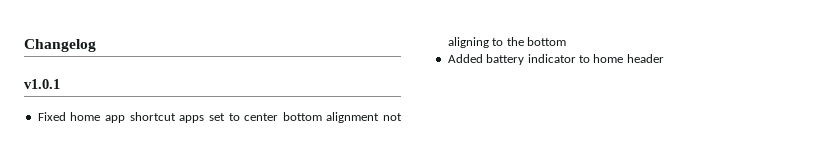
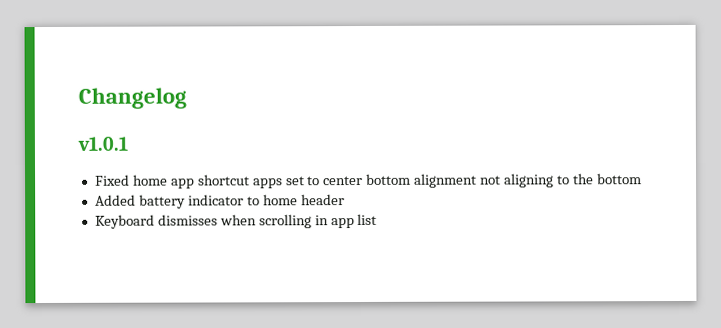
+ Keyboard dismisses when scrolling in app list

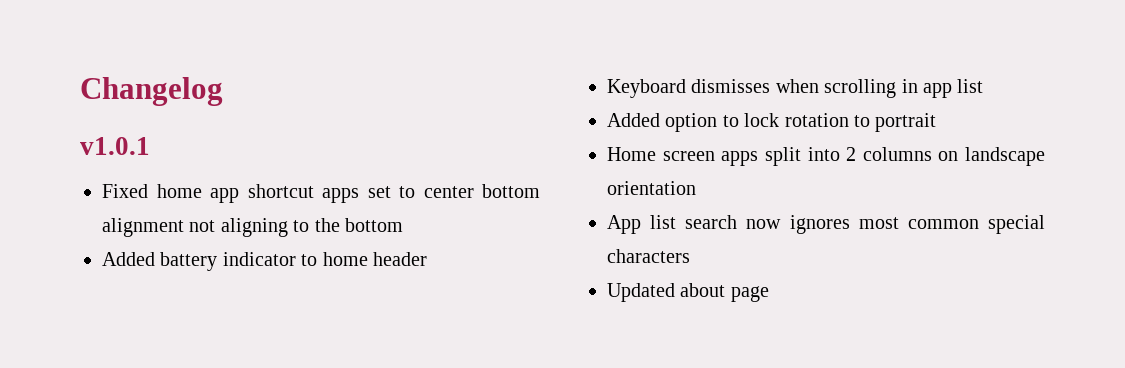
+ Added option to lock rotation to portrait
+ Home screen apps split into 2 columns on landscape orientation
+ App list search now ignores most common special characters
+ Updated about page

